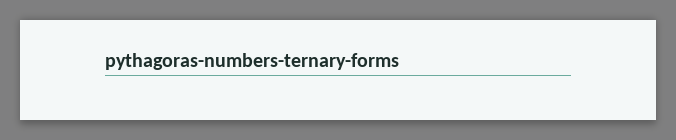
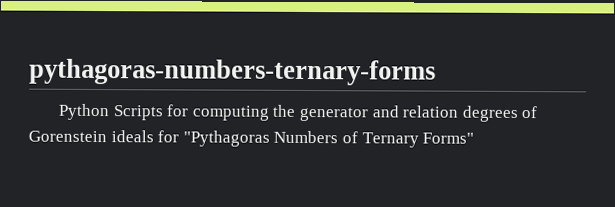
+ Python Scripts for computing the generator and relation degrees of Gorenstein ideals for "Pythagoras Numbers of Ternary Forms"

